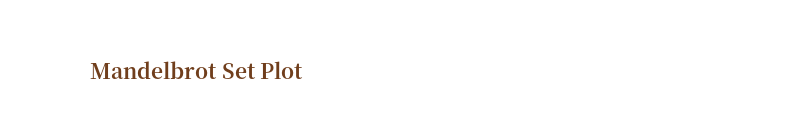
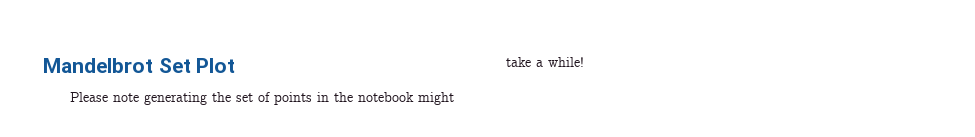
+ Please note generating the set of points in the notebook might take a while!

